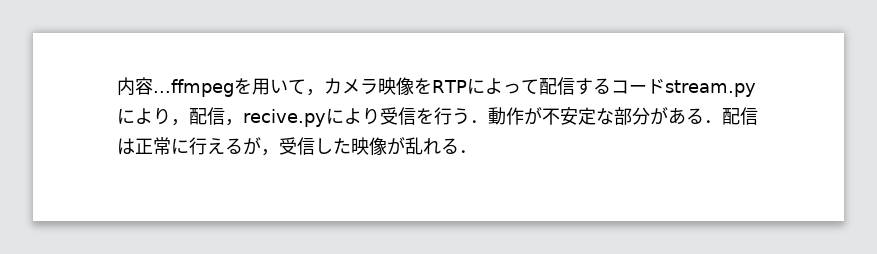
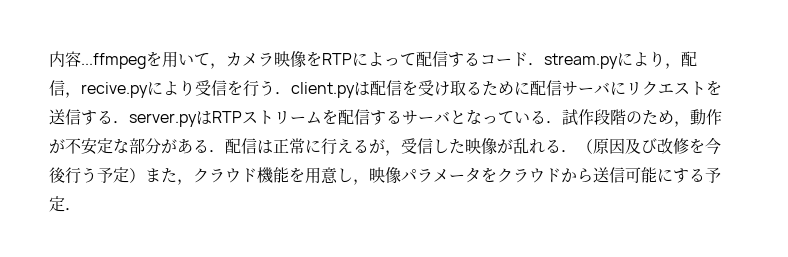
- 内容...ffmpegを用いて，カメラ映像をRTPによって配信するコードstream.pyにより，配信，recive.pyにより受信を行う．動作が不安定な部分がある．配信は正常に行えるが，受信した映像が乱れる．
+ 内容...ffmpegを用いて，カメラ映像をRTPによって配信するコード．stream.pyにより，配信，recive.pyにより受信を行う．client.pyは配信を受け取るために配信サーバにリクエストを送信する．server.pyはRTPストリームを配信するサーバとなっている．試作段階のため，動作が不安定な部分がある．配信は正常に行えるが，受信した映像が乱れる．（原因及び改修を今後行う予定）また，クラウド機能を用意し，映像パラメータをクラウドから送信可能にする予定．

